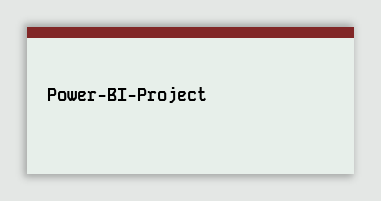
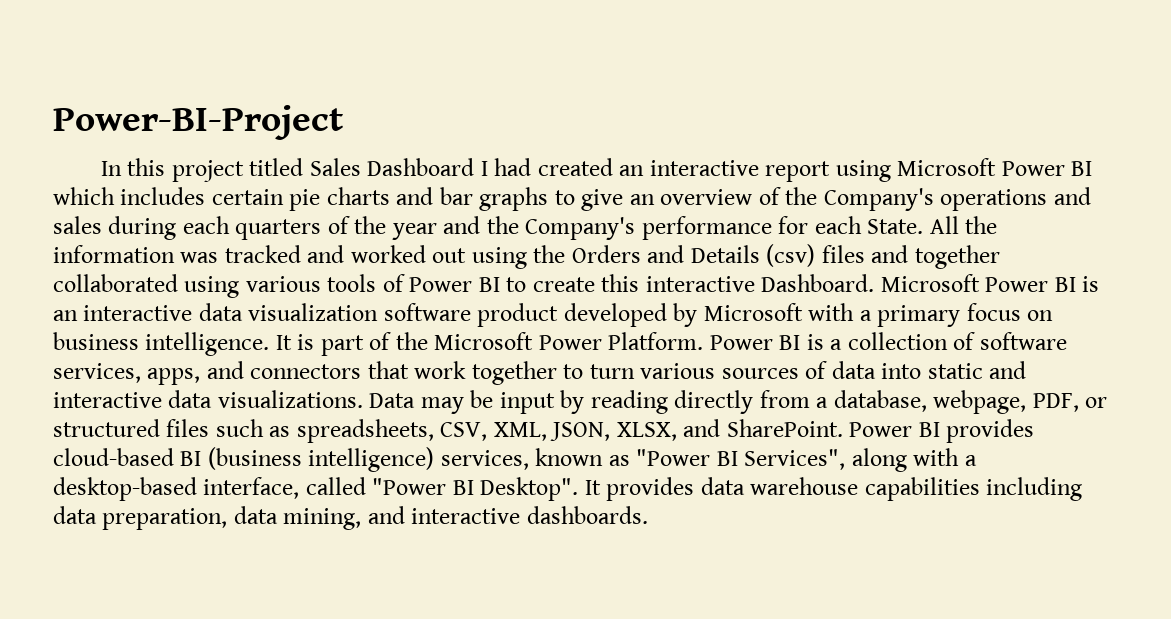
+ In this project titled Sales Dashboard I had created an interactive report using Microsoft Power BI which includes certain pie charts and bar graphs to give an overview of the Company's operations and sales during each quarters of the year and the Company's performance for each State. All the information was tracked and worked out using the Orders and Details (csv) files and together collaborated using various tools of Power BI to create this interactive Dashboard. Microsoft Power BI is an interactive data visualization software product developed by Microsoft with a primary focus on business intelligence. It is part of the Microsoft Power Platform. Power BI is a collection of software services, apps, and connectors that work together to turn various sources of data into static and interactive data visualizations. Data may be input by reading directly from a database, webpage, PDF, or structured files such as spreadsheets, CSV, XML, JSON, XLSX, and SharePoint. Power BI provides cloud-based BI (business intelligence) services, known as "Power BI Services", along with a desktop-based interface, called "Power BI Desktop". It provides data warehouse capabilities including data preparation, data mining, and interactive dashboards.

